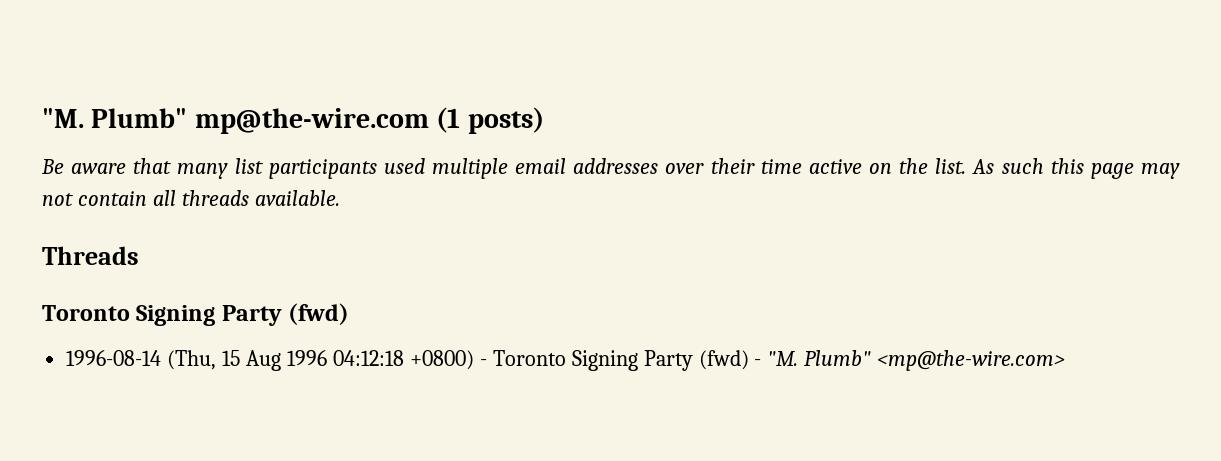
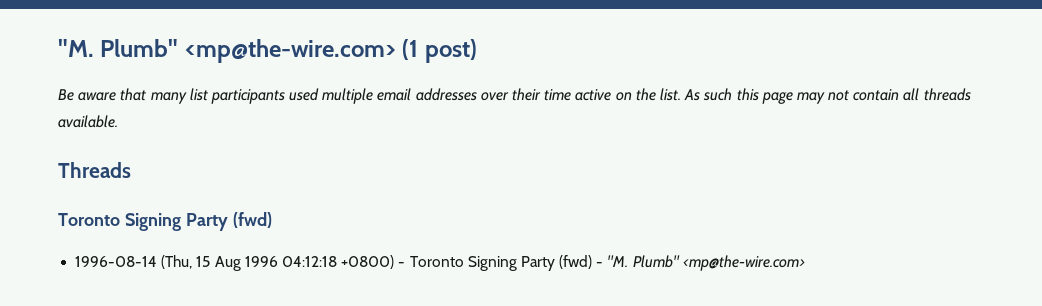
- "M. Plumb" mp@the-wire.com (1 posts)
+ "M. Plumb" <mp@the-wire.com> (1 post)

